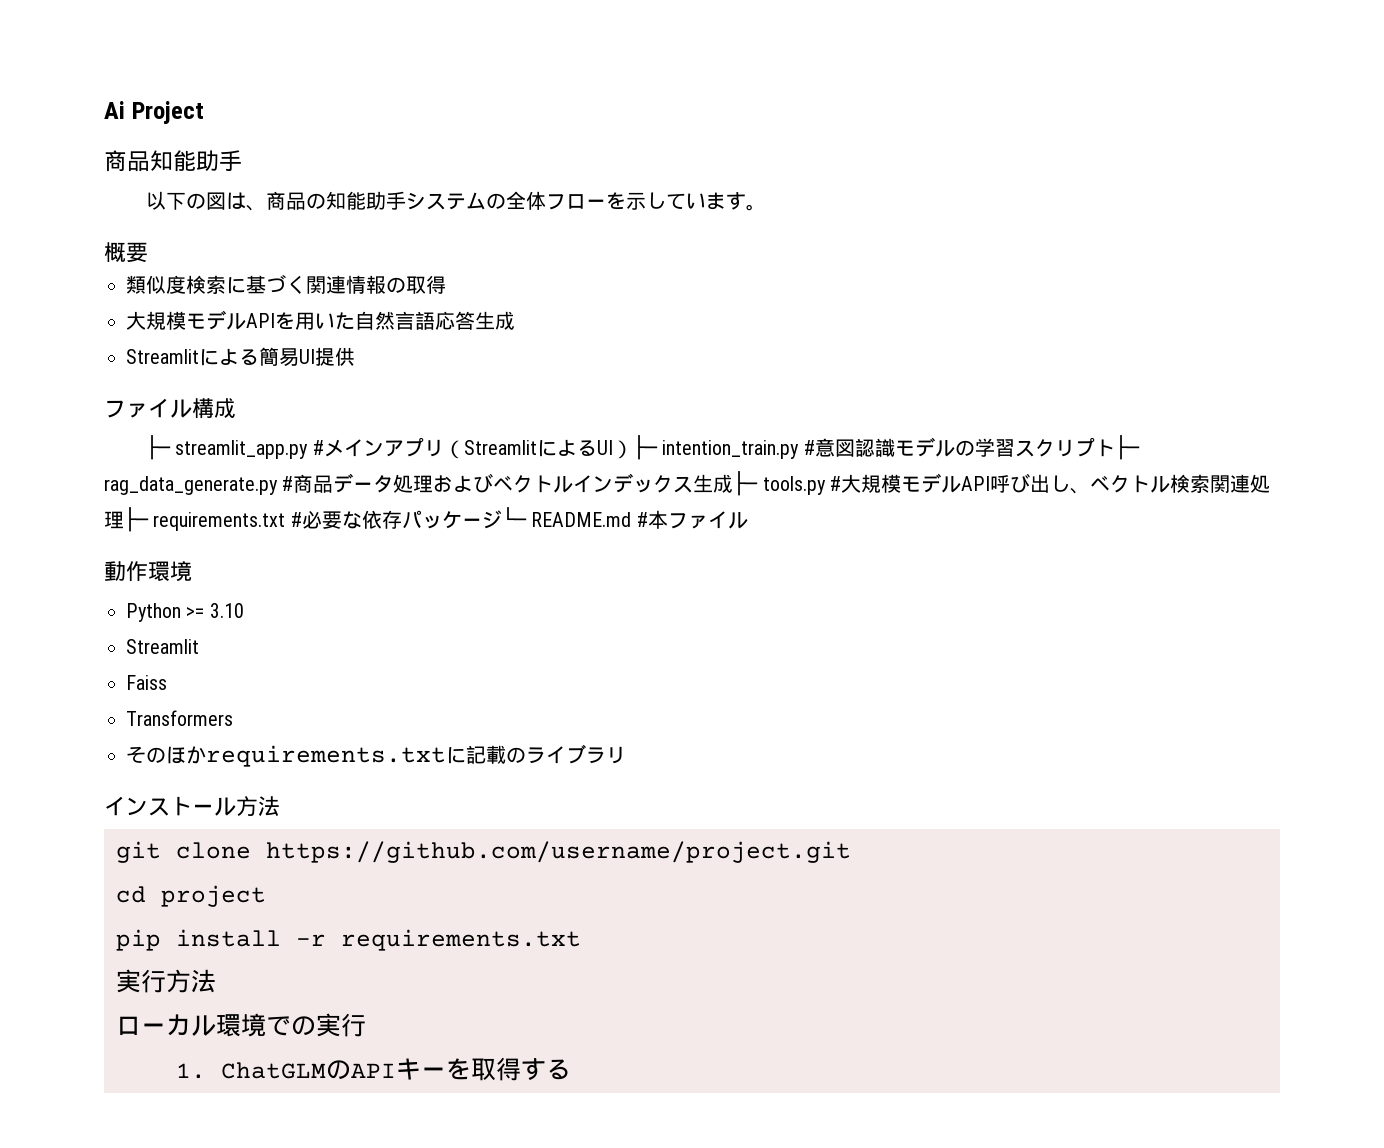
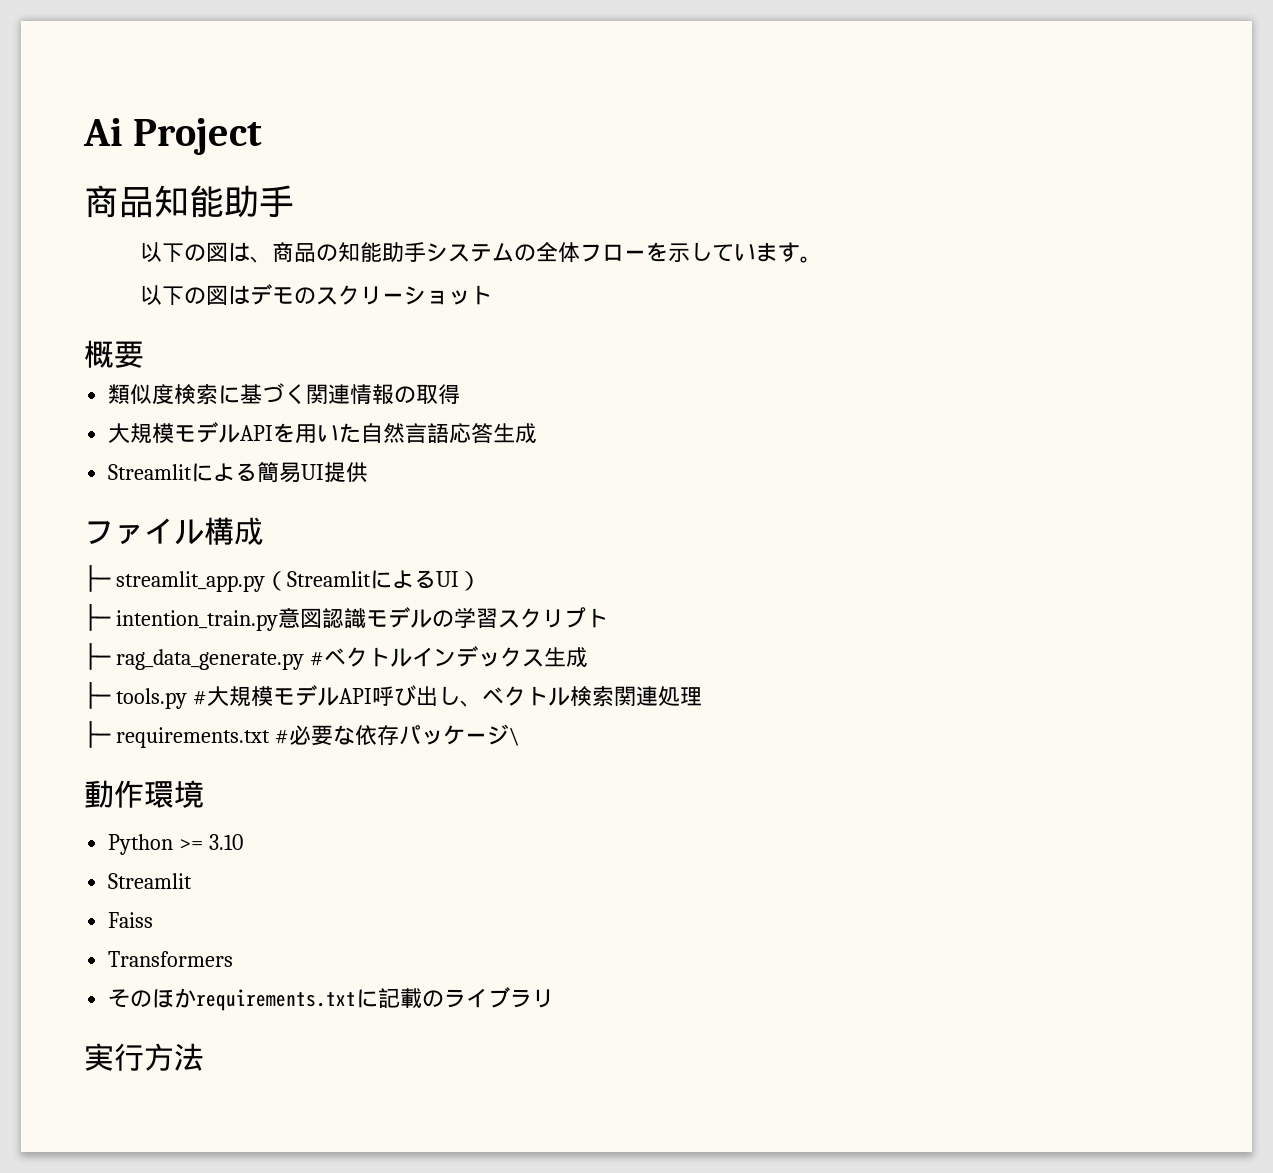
+ 以下の図はデモのスクリーショット
- ├─ streamlit_app.py #メインアプリ（StreamlitによるUI）├─ intention_train.py #意図認識モデルの学習スクリプト├─ rag_data_generate.py #商品データ処理およびベクトルインデックス生成├─ tools.py #大規模モデルAPI呼び出し、ベクトル検索関連処理├─ requirements.txt #必要な依存パッケージ└─ README.md #本ファイル
+ ├─ streamlit_app.py（StreamlitによるUI）
+ ├─ intention_train.py意図認識モデルの学習スクリプト
+ ├─ rag_data_generate.py #ベクトルインデックス生成
+ ├─ tools.py #大規模モデルAPI呼び出し、ベクトル検索関連処理
+ ├─ requirements.txt #必要な依存パッケージ\
- インストール方法
- git clone https://github.com/username/project.git
- cd project
- pip install -r requirements.txt
  実行方法
- ローカル環境での実行
- 1. ChatGLMのAPIキーを取得する

